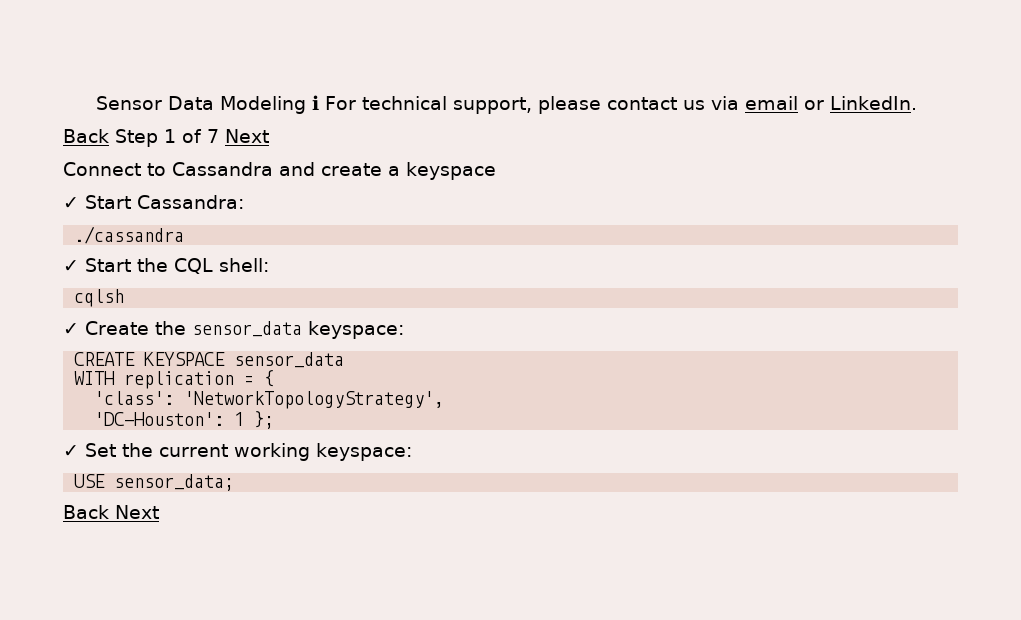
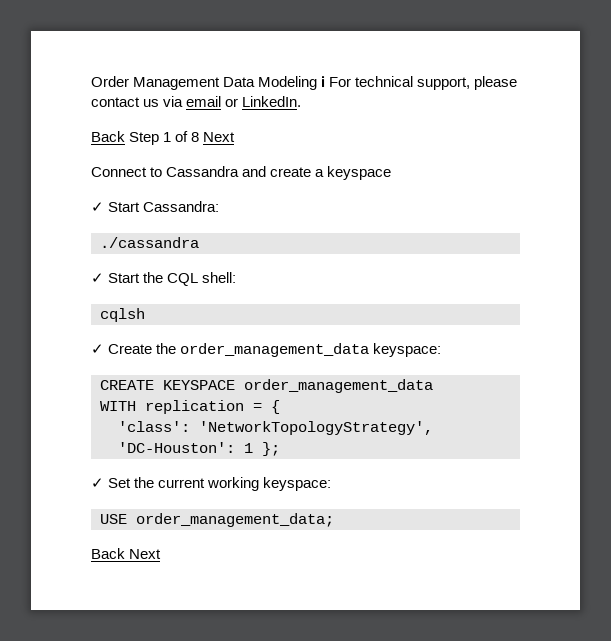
- Sensor Data Modeling ℹ For technical support, please contact us via email or LinkedIn.
+ Order Management Data Modeling ℹ For technical support, please contact us via email or LinkedIn.
- Back Step 1 of 7 Next
+ Back Step 1 of 8 Next
- ✓ Create the sensor_data keyspace:
+ ✓ Create the order_management_data keyspace:
- CREATE KEYSPACE sensor_data
+ CREATE KEYSPACE order_management_data
- USE sensor_data;
+ USE order_management_data;

